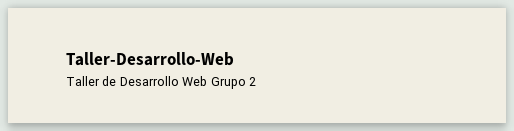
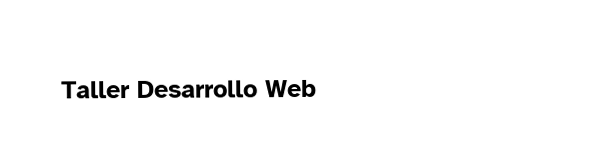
- Taller-Desarrollo-Web
- Taller de Desarrollo Web Grupo 2
+ Taller Desarrollo Web

